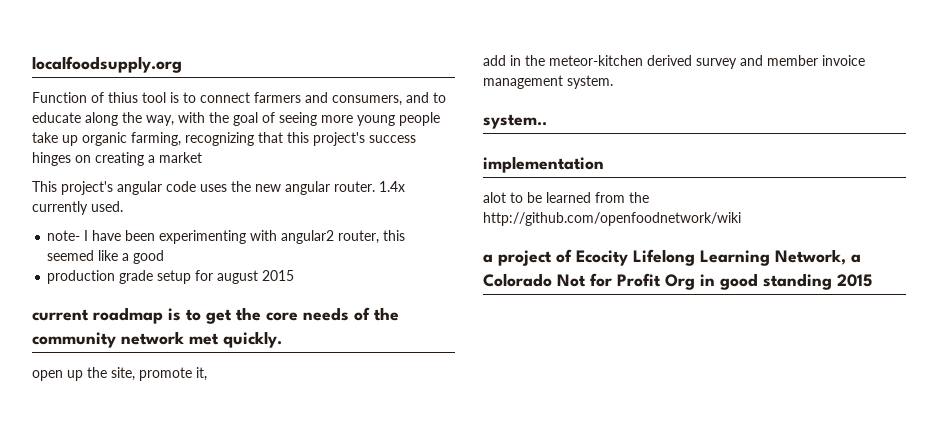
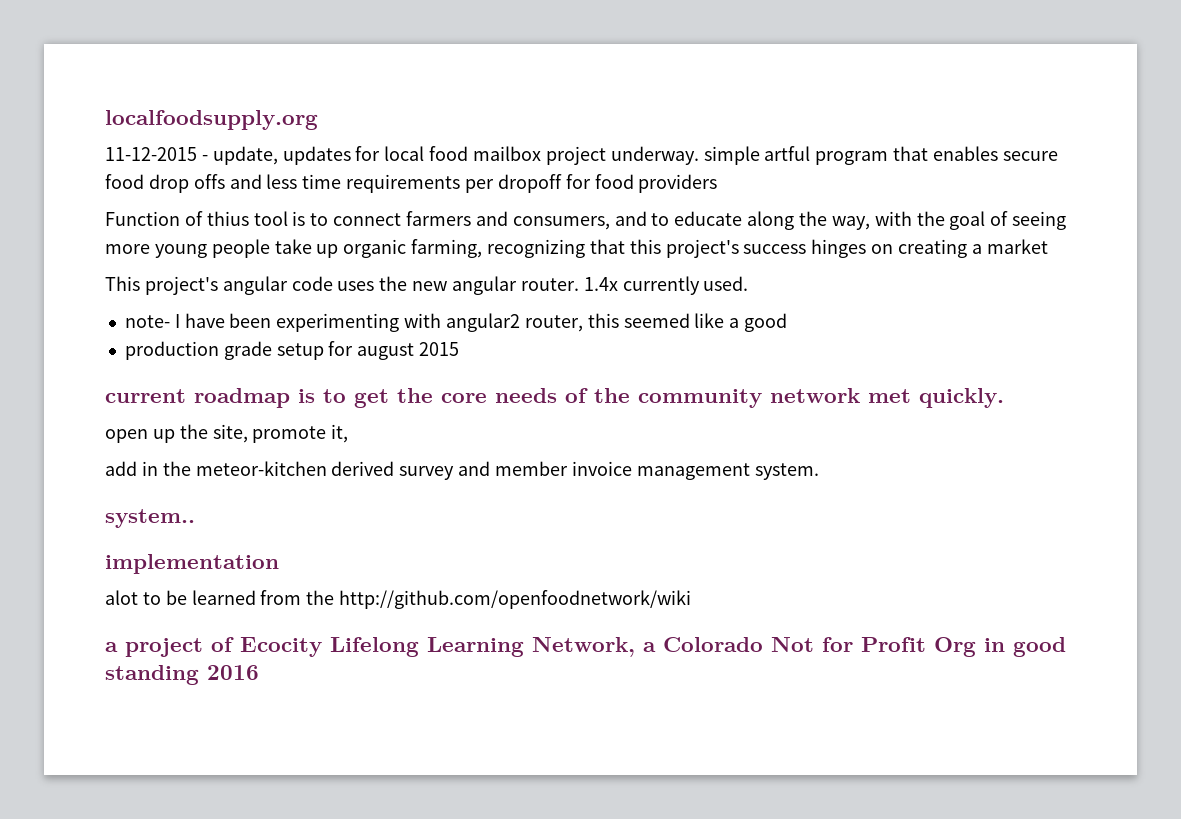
+ 11-12-2015 - update, updates for local food mailbox project underway. simple artful program that enables secure food drop offs and less time requirements per dropoff for food providers
- a project of Ecocity Lifelong Learning Network, a Colorado Not for Profit Org in good standing 2015
+ a project of Ecocity Lifelong Learning Network, a Colorado Not for Profit Org in good standing 2016

